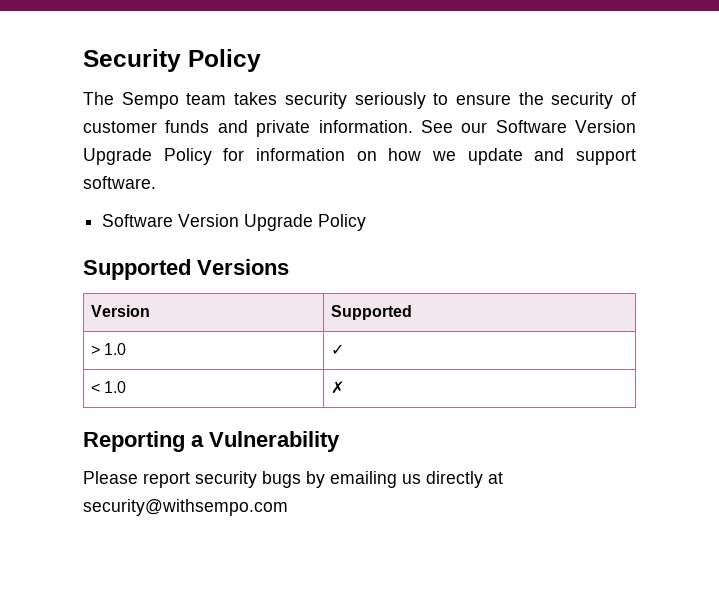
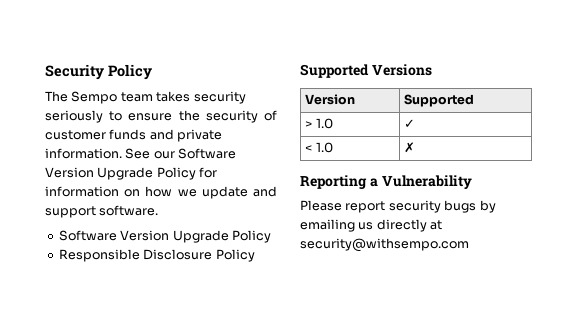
+ Responsible Disclosure Policy

